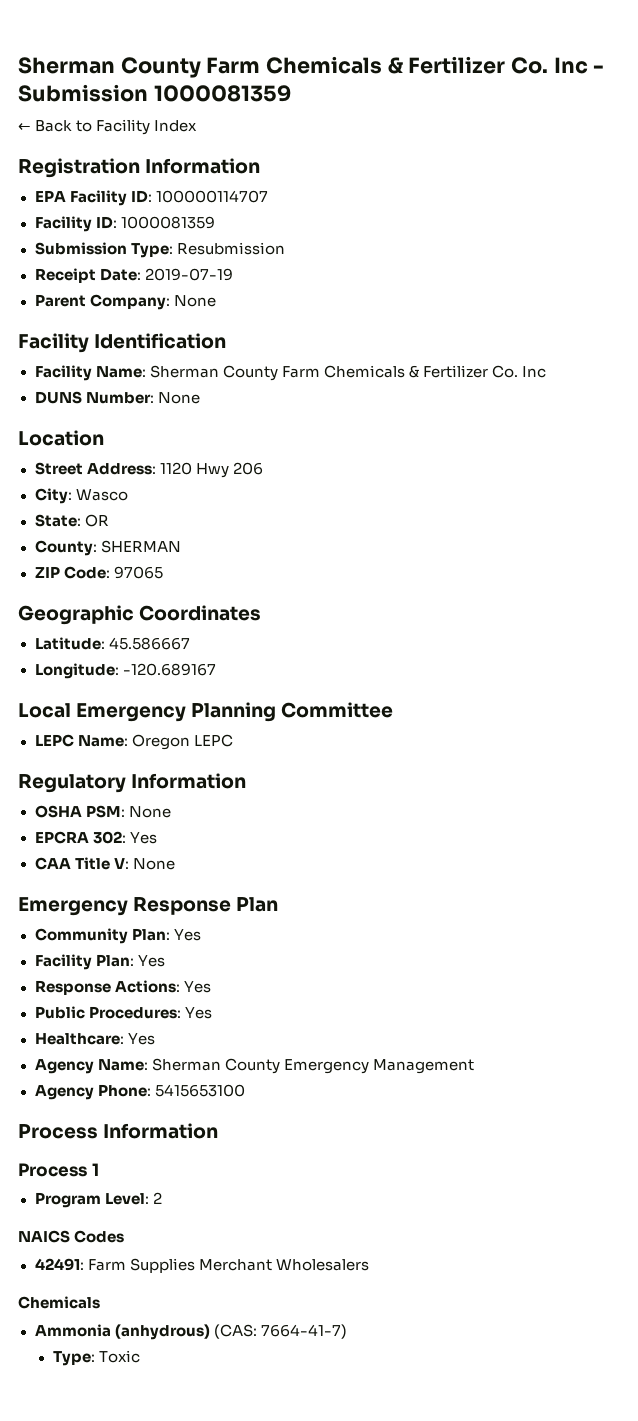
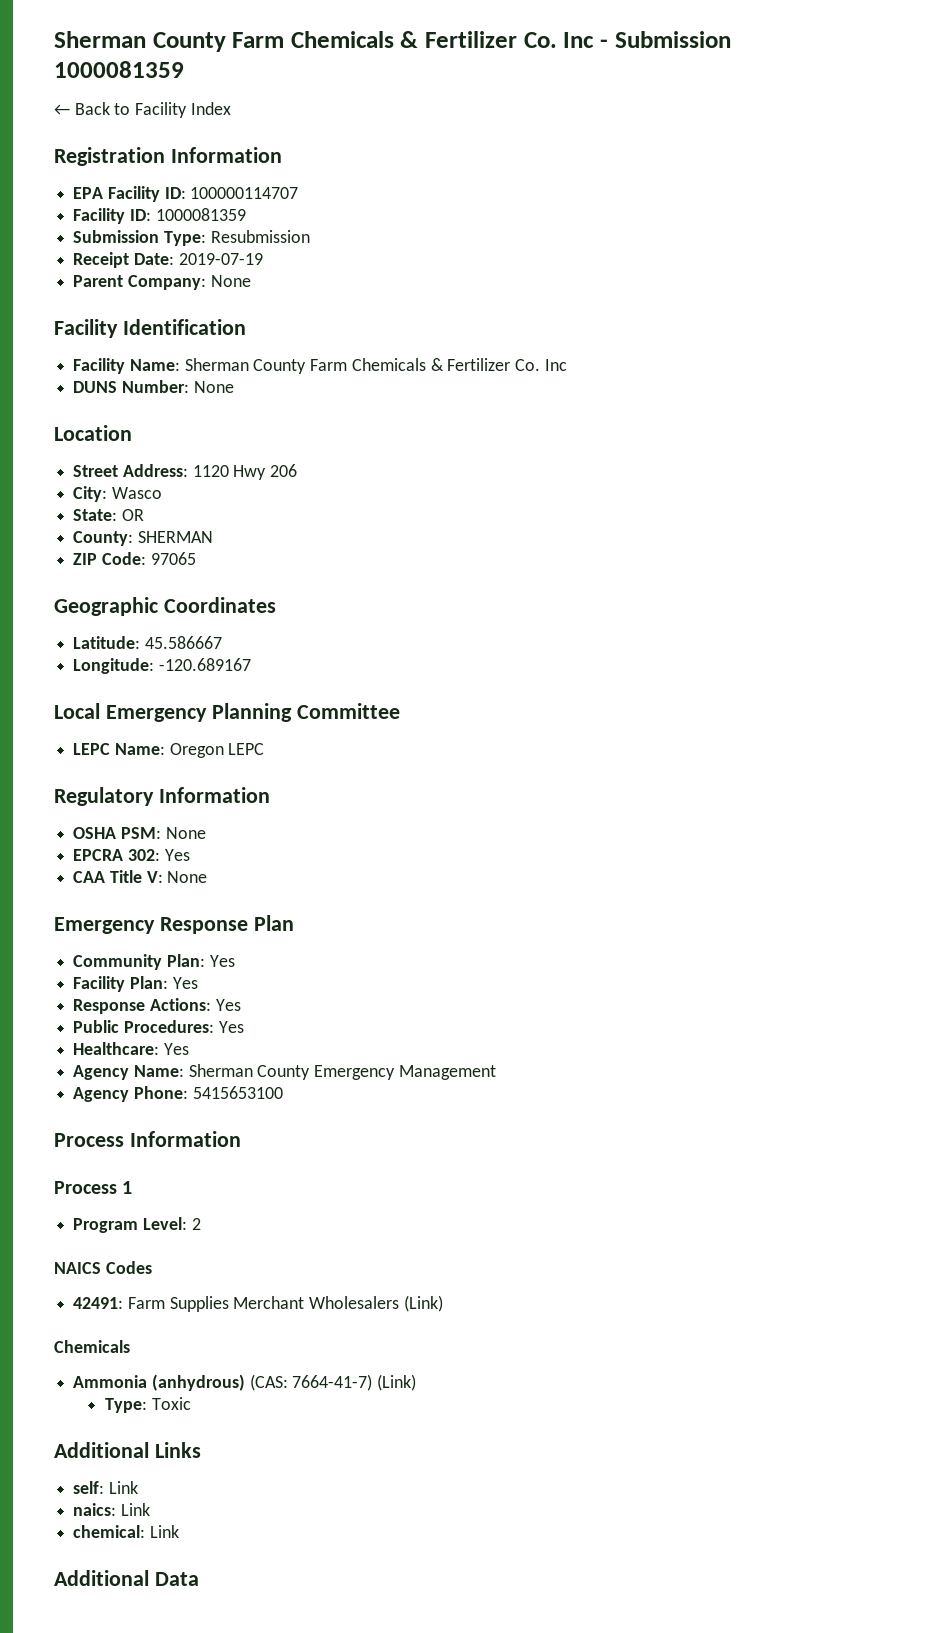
- 42491: Farm Supplies Merchant Wholesalers
+ 42491: Farm Supplies Merchant Wholesalers (Link)
- Ammonia (anhydrous) (CAS: 7664-41-7)
+ Ammonia (anhydrous) (CAS: 7664-41-7) (Link)
+ Additional Links
+ self: Link
+ naics: Link
+ chemical: Link
+ Additional Data

